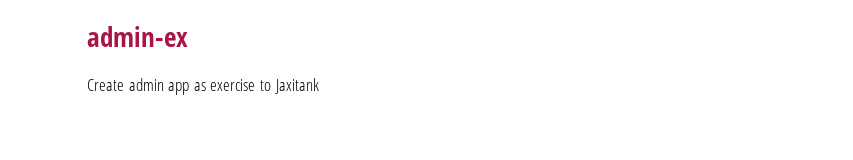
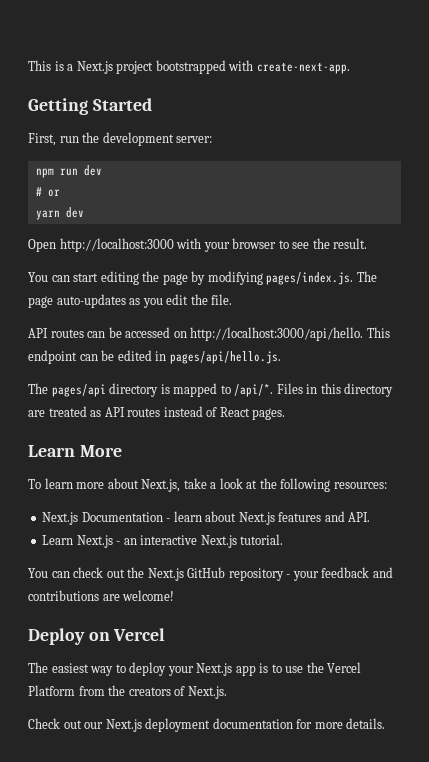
- admin-ex
- Create admin app as exercise to Jaxitank
+ This is a Next.js project bootstrapped with create-next-app.
+ Getting Started
+ First, run the development server:
+ npm run dev
+ # or
+ yarn dev
+ Open http://localhost:3000 with your browser to see the result.
+ You can start editing the page by modifying pages/index.js. The page auto-updates as you edit the file.
+ API routes can be accessed on http://localhost:3000/api/hello. This endpoint can be edited in pages/api/hello.js.
+ The pages/api directory is mapped to /api/*. Files in this directory are treated as API routes instead of React pages.
+ Learn More
+ To learn more about Next.js, take a look at the following resources:
+ Next.js Documentation - learn about Next.js features and API.
+ Learn Next.js - an interactive Next.js tutorial.
+ You can check out the Next.js GitHub repository - your feedback and contributions are welcome!
+ Deploy on Vercel
+ The easiest way to deploy your Next.js app is to use the Vercel Platform from the creators of Next.js.
+ Check out our Next.js deployment documentation for more details.

